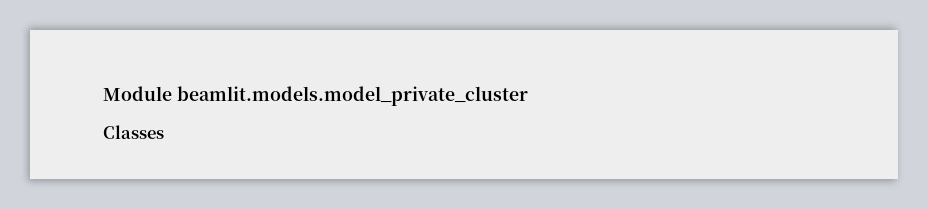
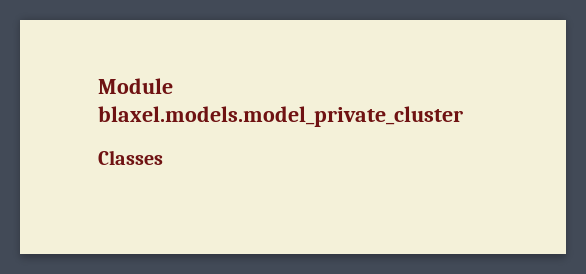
- Module beamlit.models.model_private_cluster
+ Module blaxel.models.model_private_cluster

